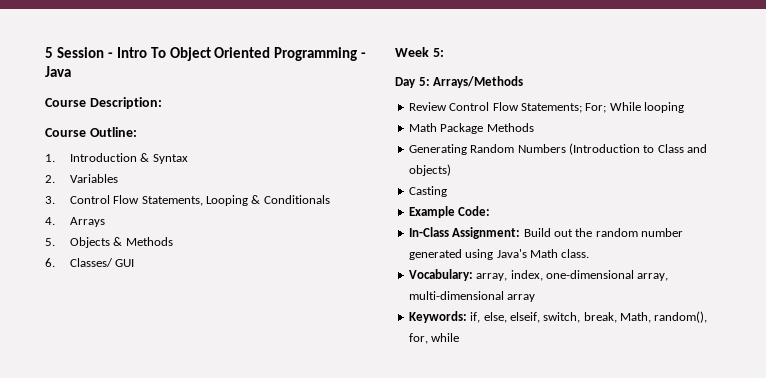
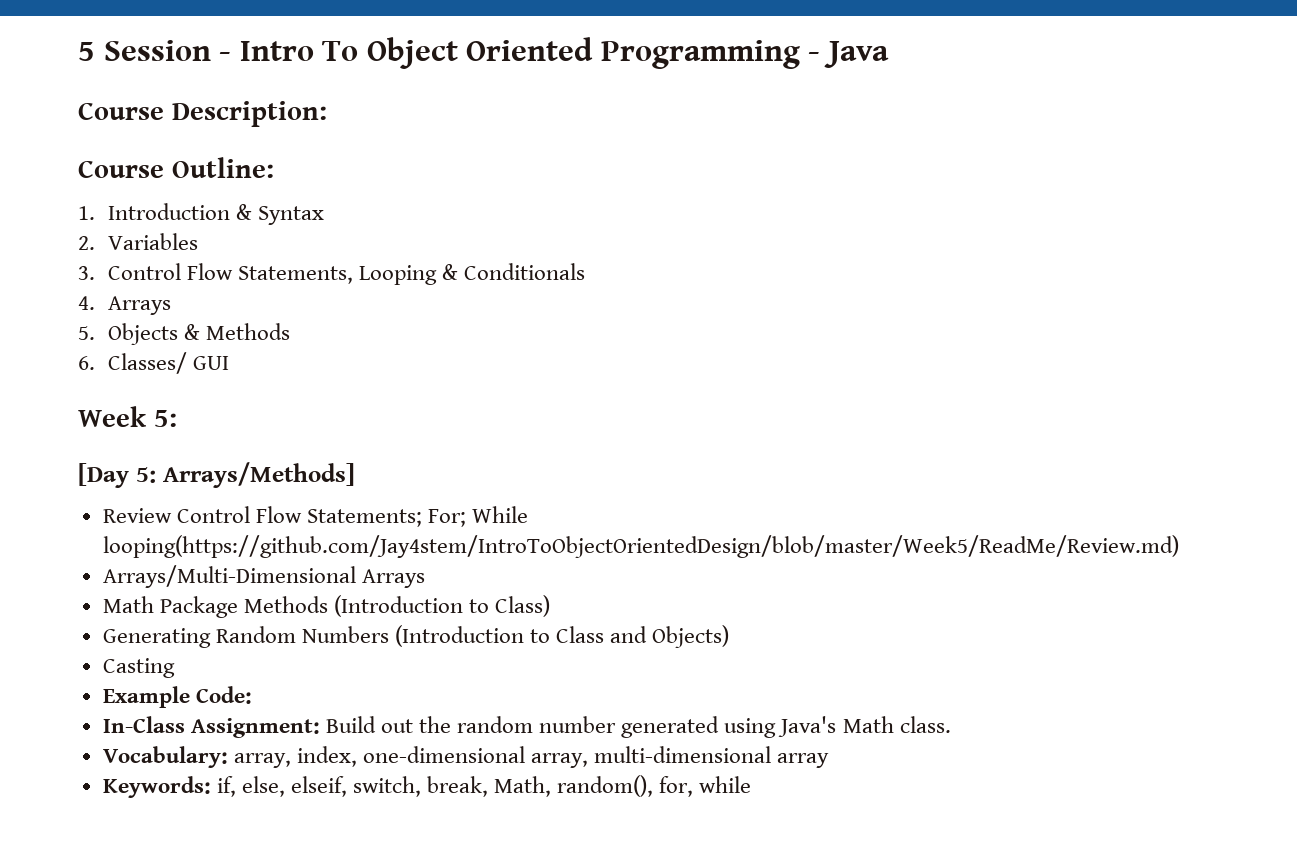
- Day 5: Arrays/Methods
+ [Day 5: Arrays/Methods]
- Review Control Flow Statements; For; While looping
+ Review Control Flow Statements; For; While looping(https://github.com/Jay4stem/IntroToObjectOrientedDesign/blob/master/Week5/ReadMe/Review.md)
+ Arrays/Multi-Dimensional Arrays
- Math Package Methods
+ Math Package Methods (Introduction to Class)
- Generating Random Numbers (Introduction to Class and objects)
+ Generating Random Numbers (Introduction to Class and Objects)

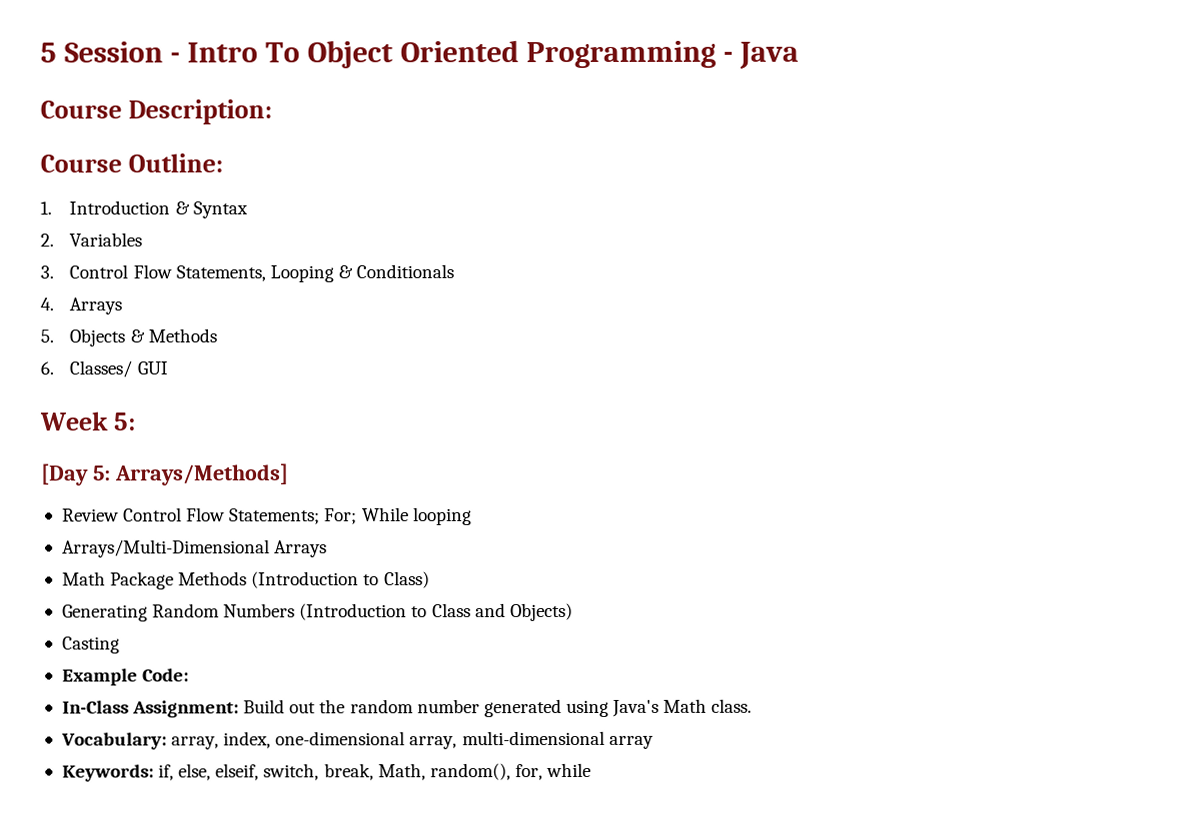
- Review Control Flow Statements; For; While looping(https://github.com/Jay4stem/IntroToObjectOrientedDesign/blob/master/Week5/ReadMe/Review.md)
+ Review Control Flow Statements; For; While looping

